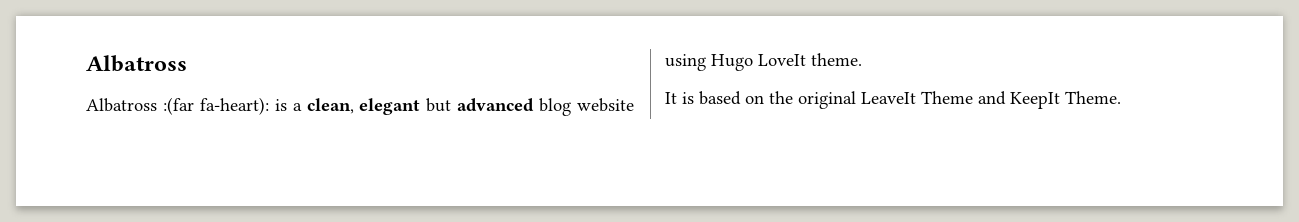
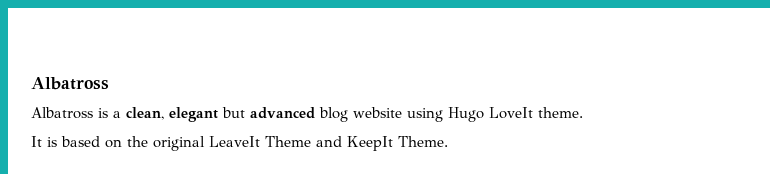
- Albatross :(far fa-heart): is a clean, elegant but advanced blog website using Hugo LoveIt theme.
+ Albatross is a clean, elegant but advanced blog website using Hugo LoveIt theme.

